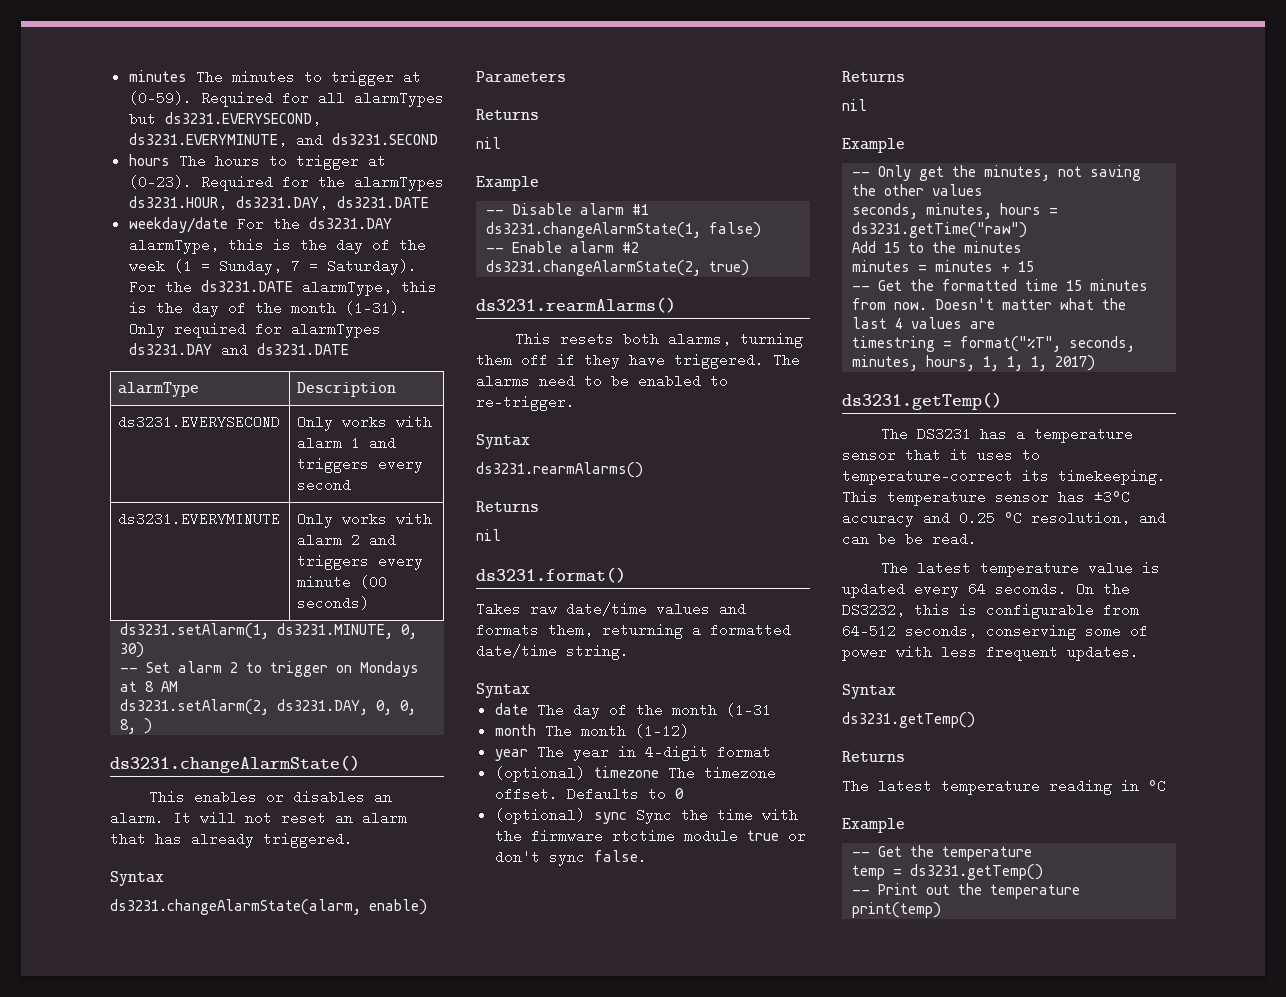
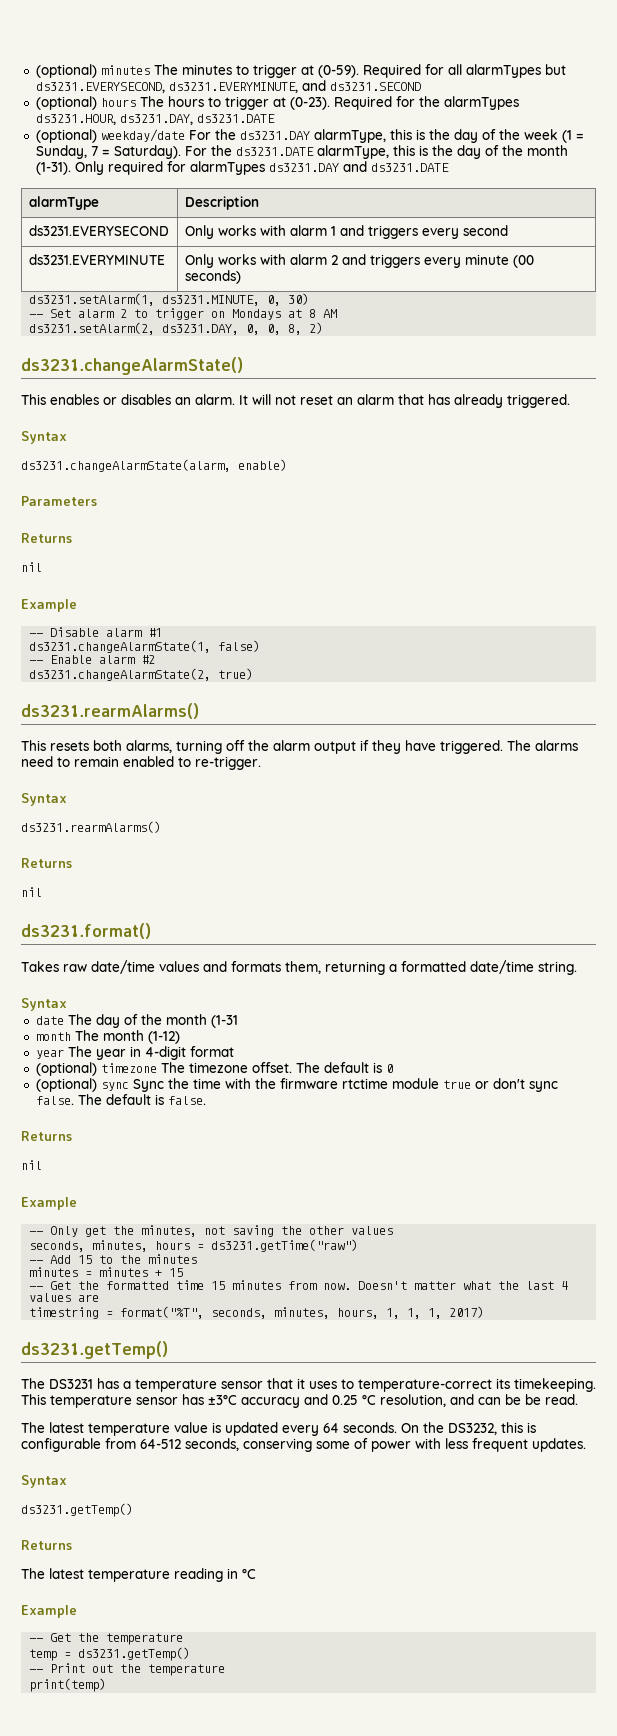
- minutes The minutes to trigger at (0-59).
+ (optional) minutes The minutes to trigger at (0-59).
- hours The hours to trigger at (0-23).
+ (optional) hours The hours to trigger at (0-23).
- weekday/date For the ds3231.DAY alarmType, this is the day of the week (1 = Sunday, 7 = Saturday).
+ (optional) weekday/date For the ds3231.DAY alarmType, this is the day of the week (1 = Sunday, 7 = Saturday).
- ds3231.setAlarm(2, ds3231.DAY, 0, 0, 8, )
+ ds3231.setAlarm(2, ds3231.DAY, 0, 0, 8, 2)
- This resets both alarms, turning them off if they have triggered.
+ This resets both alarms, turning off the alarm output if they have triggered.
- The alarms need to be enabled to re-trigger.
+ The alarms need to remain enabled to re-trigger.
- Defaults to 0
+ The default is 0
+ The default is false.
- Add 15 to the minutes
+ -- Add 15 to the minutes

